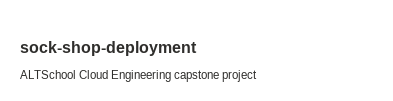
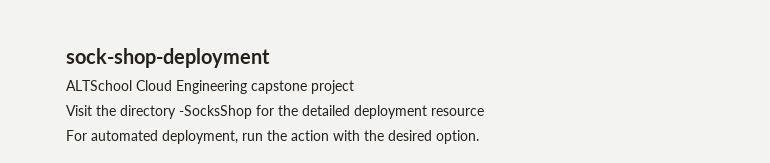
+ Visit the directory -SocksShop for the detailed deployment resource
+ For automated deployment, run the action with the desired option.

